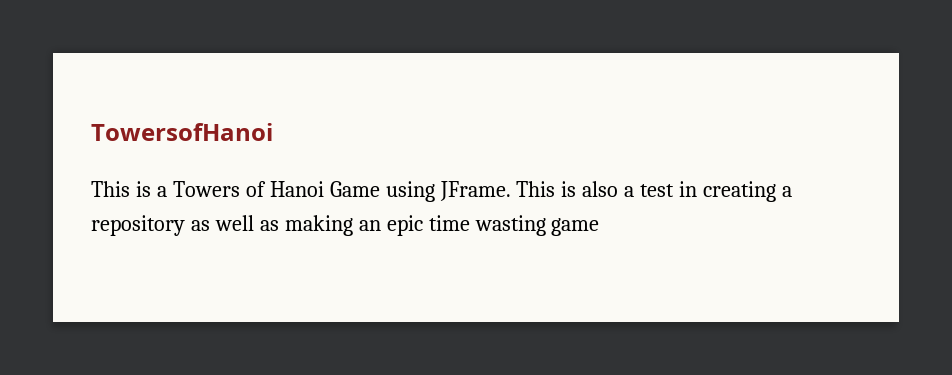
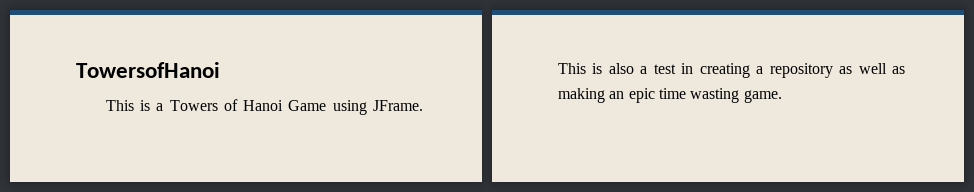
- This is also a test in creating a repository as well as making an epic time wasting game
+ This is also a test in creating a repository as well as making an epic time wasting game.

